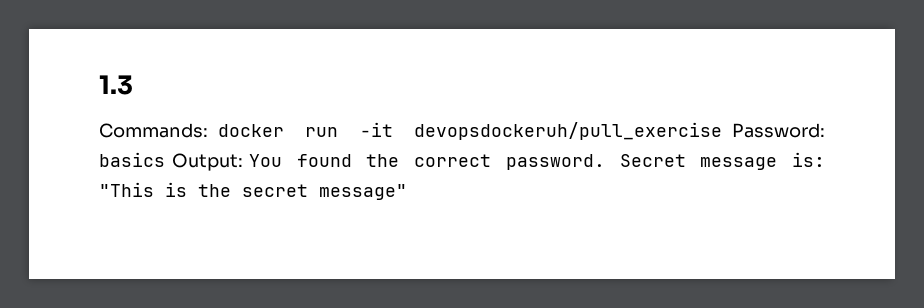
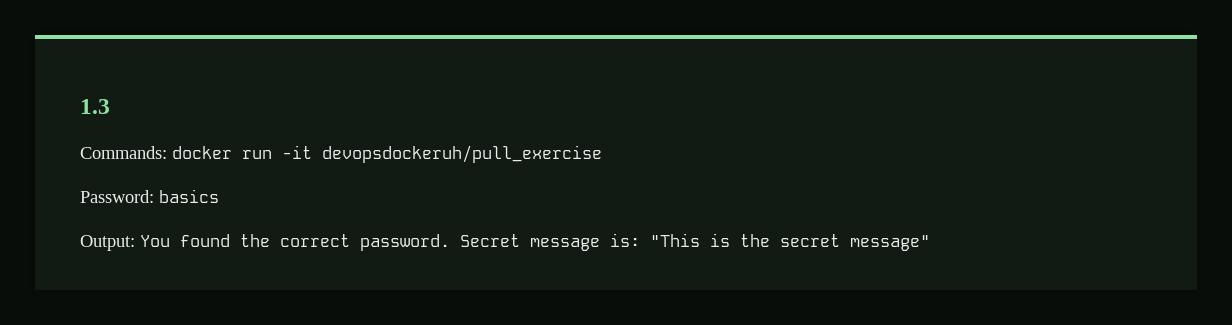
- Commands: docker run -it devopsdockeruh/pull_exercise Password: basics Output: You found the correct password.
+ Commands: docker run -it devopsdockeruh/pull_exercise
+ Password: basics
+ Output: You found the correct password.

